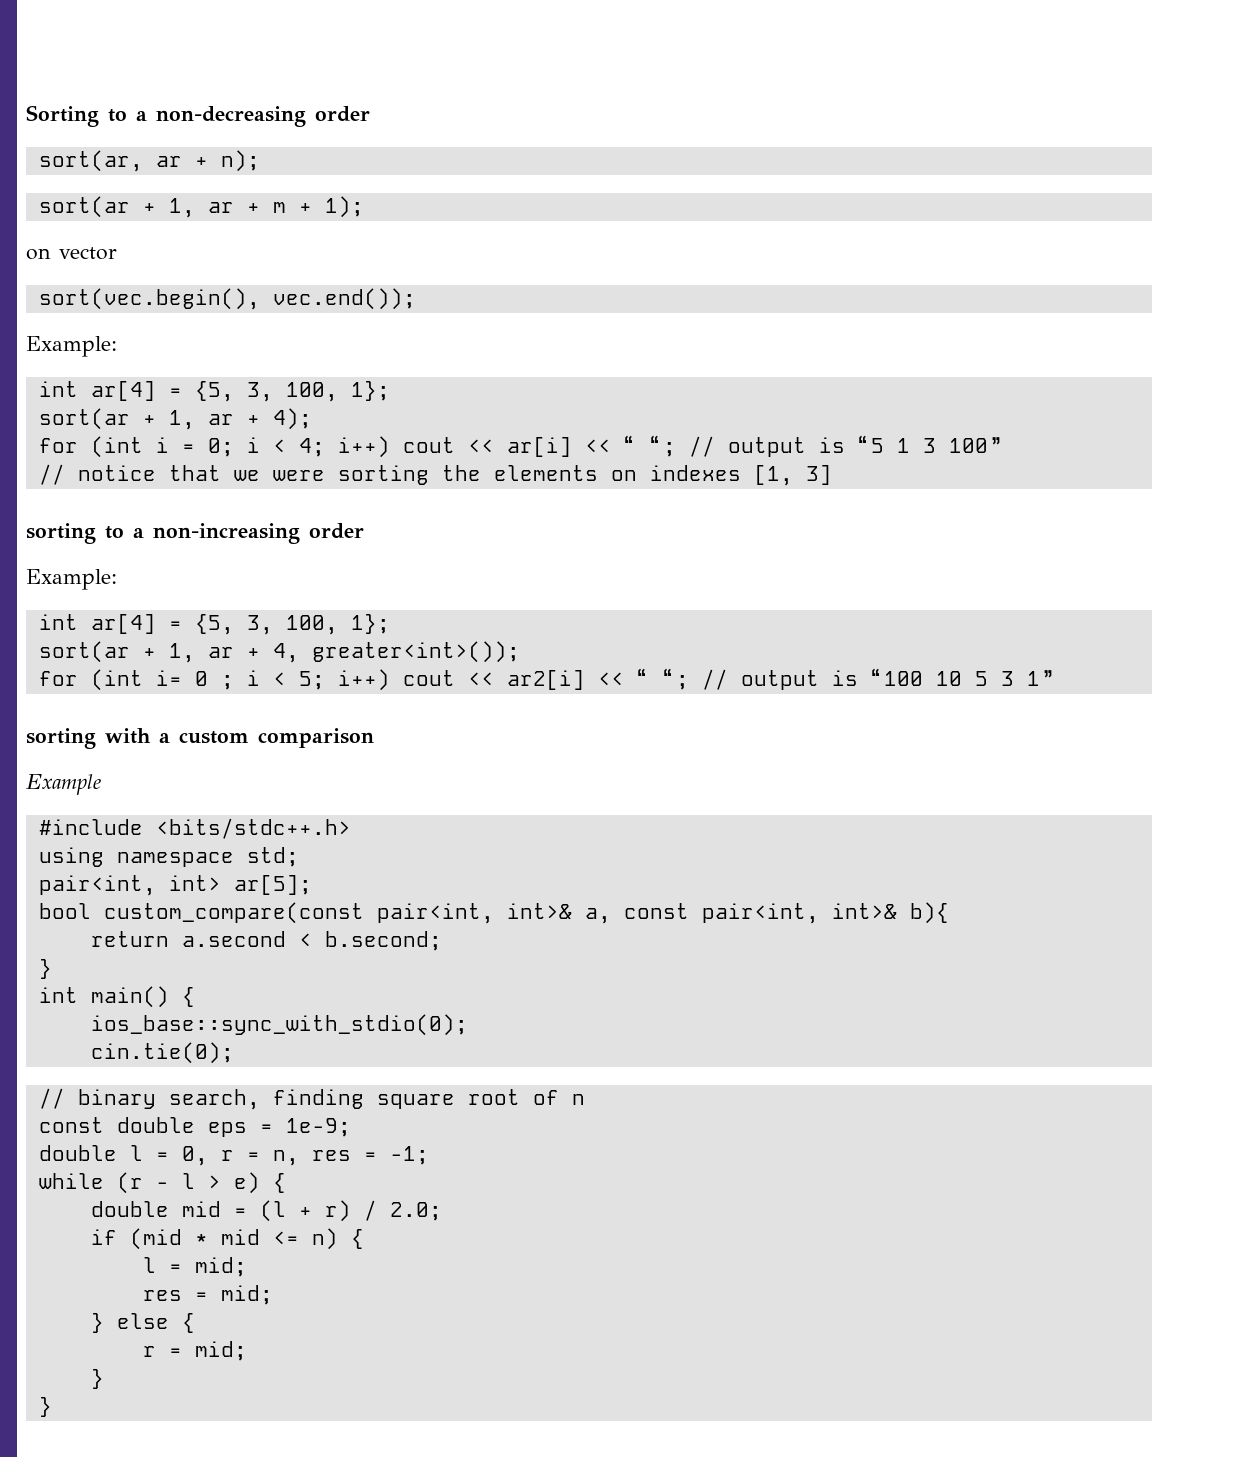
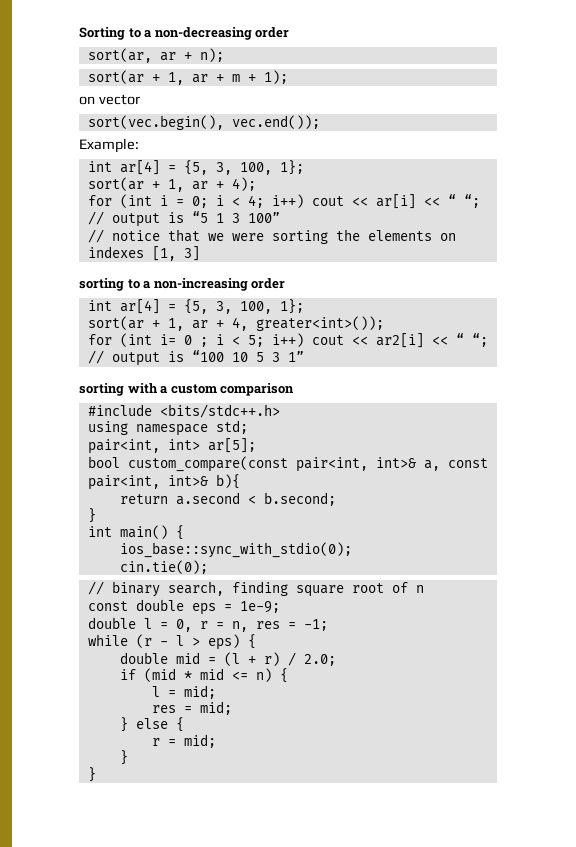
  sorting to a non-increasing order
- Example:
- Example
- while (r - l > e) {
+ while (r - l > eps) {

